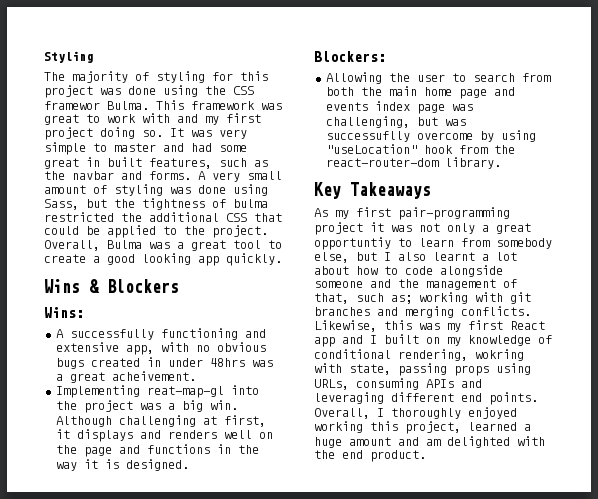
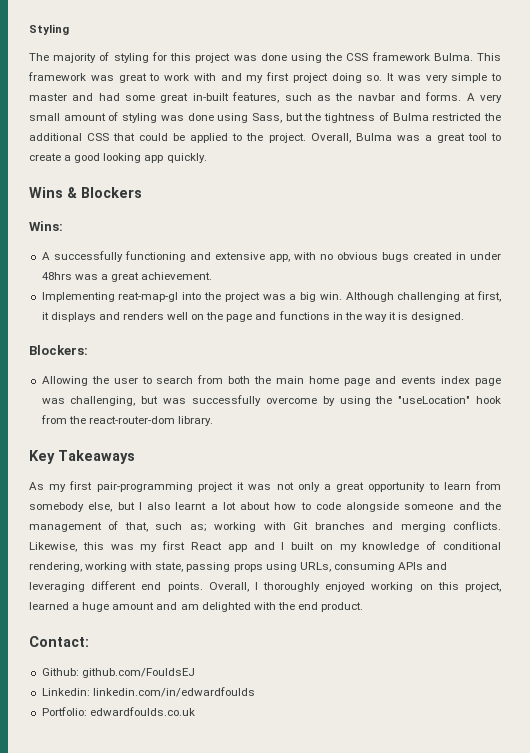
- The majority of styling for this project was done using the CSS framewor Bulma.
+ The majority of styling for this project was done using the CSS framework Bulma.
- It was very simple to master and had some great in built features, such as the navbar and forms.
+ It was very simple to master and had some great in-built features, such as the navbar and forms.
- A very small amount of styling was done using Sass, but the tightness of bulma restricted the additional CSS that could be applied to the project.
+ A very small amount of styling was done using Sass, but the tightness of Bulma restricted the additional CSS that could be applied to the project.
- A successfully functioning and extensive app, with no obvious bugs created in under 48hrs was a great acheivement.
+ A successfully functioning and extensive app, with no obvious bugs created in under 48hrs was a great achievement.
- Allowing the user to search from both the main home page and events index page was challenging, but was successuflly overcome by using "useLocation" hook from the react-router-dom library.
+ Allowing the user to search from both the main home page and events index page was challenging, but was successfully overcome by using the "useLocation" hook from the react-router-dom library.
- As my first pair-programming project it was not only a great opportuntiy to learn from somebody else, but I also learnt a lot about how to code alongside someone and the management of that, such as; working with git branches and merging conflicts.
+ As my first pair-programming project it was not only a great opportunity to learn from somebody else, but I also learnt a lot about how to code alongside someone and the management of that, such as; working with Git branches and merging conflicts.
- Likewise, this was my first React app and I built on my knowledge of conditional rendering, wokring with state, passing props using URLs, consuming APIs and leveraging different end points.
+ Likewise, this was my first React app and I built on my knowledge of conditional rendering, working with state, passing props using URLs, consuming APIs and leveraging different end points.
- Overall, I thoroughly enjoyed working this project, learned a huge amount and am delighted with the end product.
+ Overall, I thoroughly enjoyed working on this project, learned a huge amount and am delighted with the end product.
+ Contact:
+ Github: github.com/FouldsEJ
+ Linkedin: linkedin.com/in/edwardfoulds
+ Portfolio: edwardfoulds.co.uk

